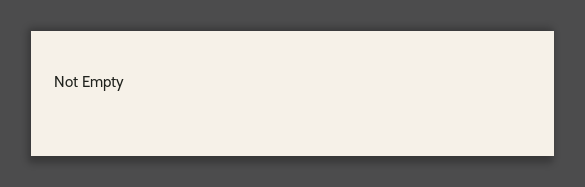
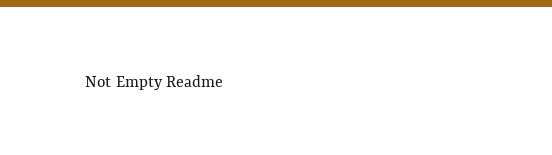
- Not Empty
+ Not Empty Readme

